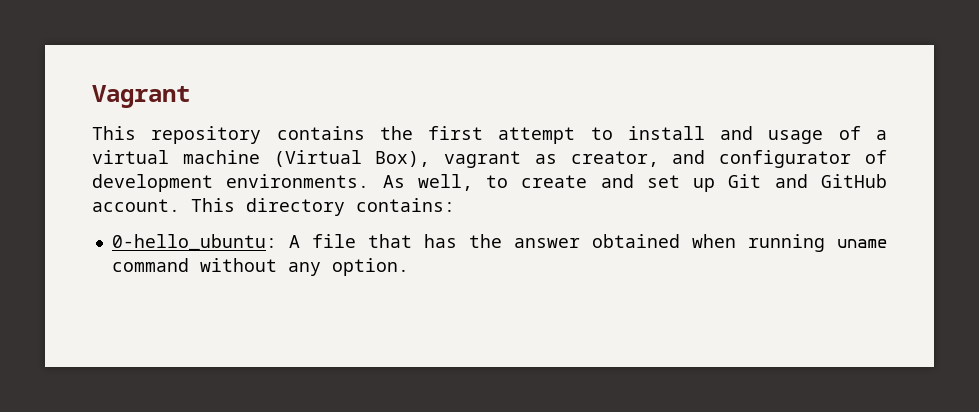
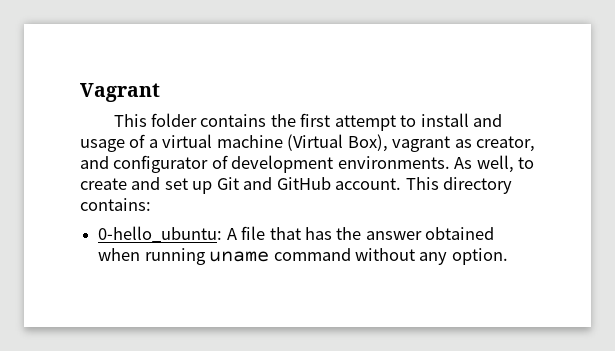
- This repository contains the first attempt to install and usage of a virtual machine (Virtual Box), vagrant as creator, and configurator of development environments.
+ This folder contains the first attempt to install and usage of a virtual machine (Virtual Box), vagrant as creator, and configurator of development environments.

